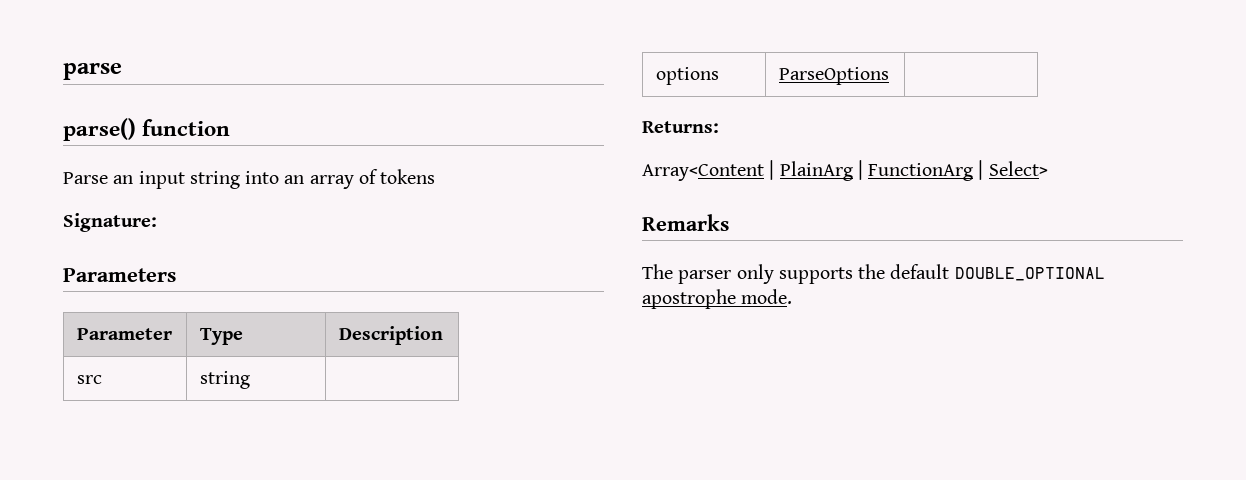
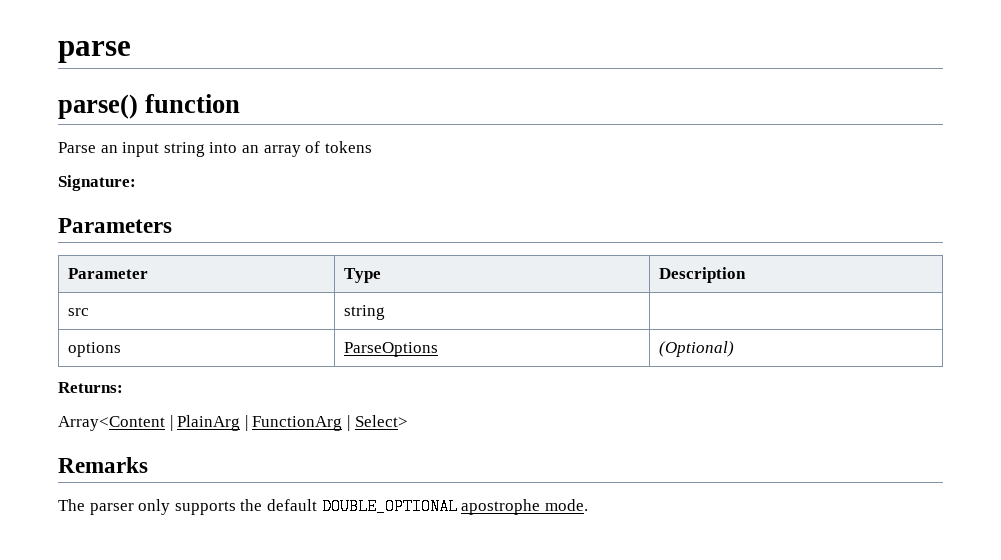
- options | ParseOptions |
+ options | ParseOptions | (Optional)

